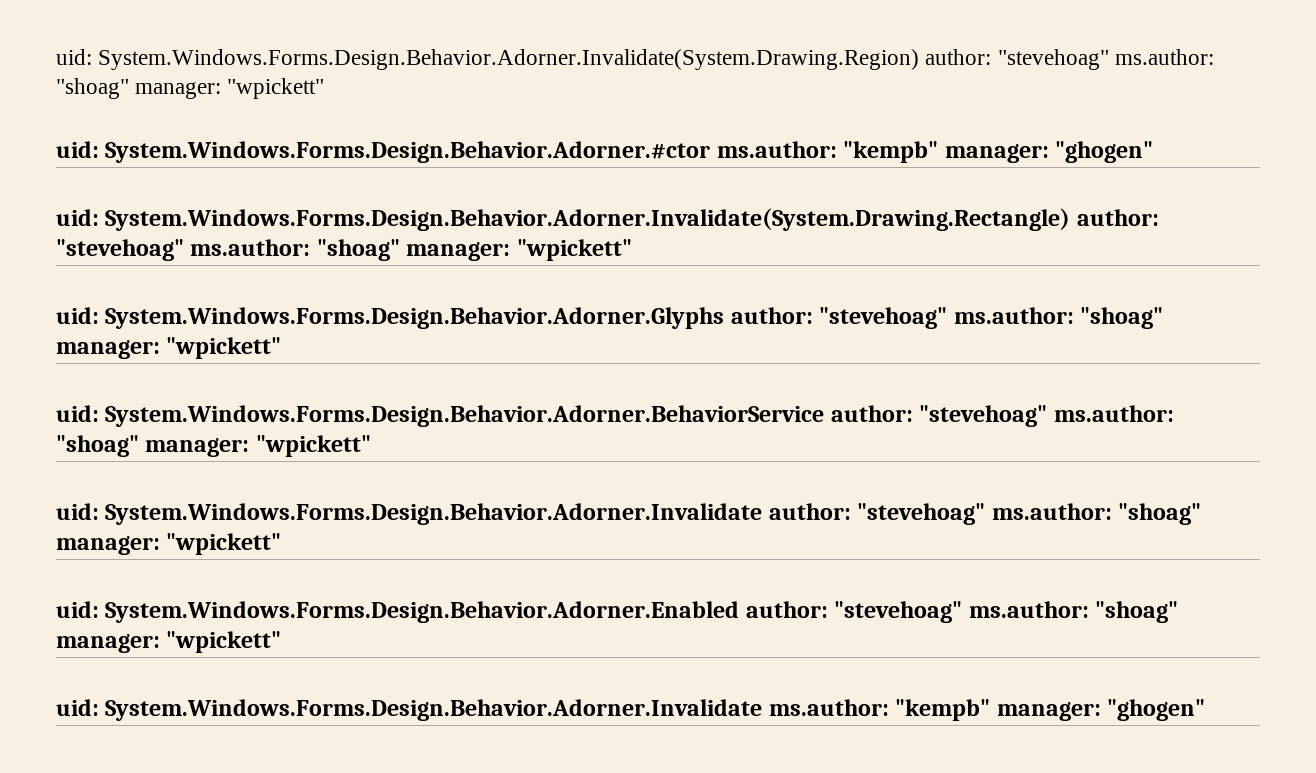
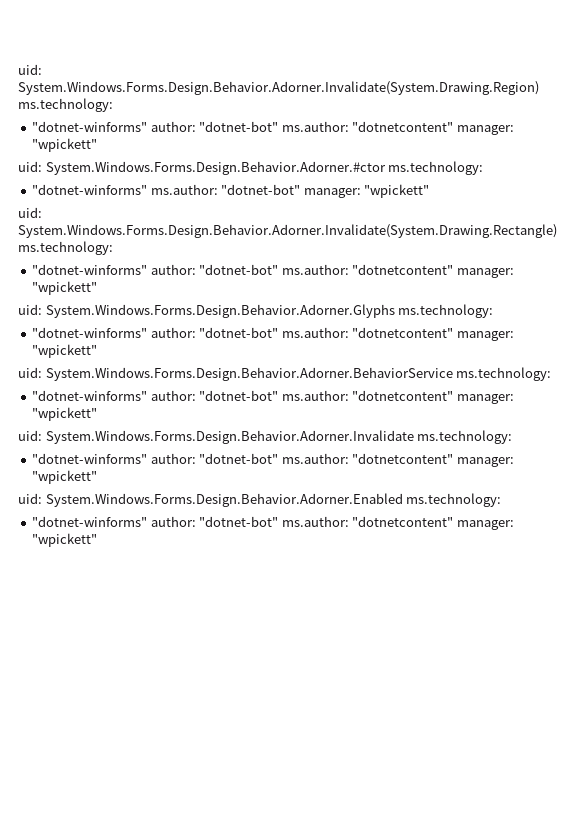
- uid: System.Windows.Forms.Design.Behavior.Adorner.Invalidate(System.Drawing.Region) author: "stevehoag" ms.author: "shoag" manager: "wpickett"
- uid: System.Windows.Forms.Design.Behavior.Adorner.#ctor ms.author: "kempb" manager: "ghogen"
- uid: System.Windows.Forms.Design.Behavior.Adorner.Invalidate(System.Drawing.Rectangle) author: "stevehoag" ms.author: "shoag" manager: "wpickett"
- uid: System.Windows.Forms.Design.Behavior.Adorner.Glyphs author: "stevehoag" ms.author: "shoag" manager: "wpickett"
- uid: System.Windows.Forms.Design.Behavior.Adorner.BehaviorService author: "stevehoag" ms.author: "shoag" manager: "wpickett"
- uid: System.Windows.Forms.Design.Behavior.Adorner.Invalidate author: "stevehoag" ms.author: "shoag" manager: "wpickett"
- uid: System.Windows.Forms.Design.Behavior.Adorner.Enabled author: "stevehoag" ms.author: "shoag" manager: "wpickett"
- uid: System.Windows.Forms.Design.Behavior.Adorner.Invalidate ms.author: "kempb" manager: "ghogen"
+ uid: System.Windows.Forms.Design.Behavior.Adorner.Invalidate(System.Drawing.Region) ms.technology:
+ "dotnet-winforms" author: "dotnet-bot" ms.author: "dotnetcontent" manager: "wpickett"
+ uid: System.Windows.Forms.Design.Behavior.Adorner.#ctor ms.technology:
+ "dotnet-winforms" ms.author: "dotnet-bot" manager: "wpickett"
+ uid: System.Windows.Forms.Design.Behavior.Adorner.Invalidate(System.Drawing.Rectangle) ms.technology:
+ "dotnet-winforms" author: "dotnet-bot" ms.author: "dotnetcontent" manager: "wpickett"
+ uid: System.Windows.Forms.Design.Behavior.Adorner.Glyphs ms.technology:
+ "dotnet-winforms" author: "dotnet-bot" ms.author: "dotnetcontent" manager: "wpickett"
+ uid: System.Windows.Forms.Design.Behavior.Adorner.BehaviorService ms.technology:
+ "dotnet-winforms" author: "dotnet-bot" ms.author: "dotnetcontent" manager: "wpickett"
+ uid: System.Windows.Forms.Design.Behavior.Adorner.Invalidate ms.technology:
+ "dotnet-winforms" author: "dotnet-bot" ms.author: "dotnetcontent" manager: "wpickett"
+ uid: System.Windows.Forms.Design.Behavior.Adorner.Enabled ms.technology:
+ "dotnet-winforms" author: "dotnet-bot" ms.author: "dotnetcontent" manager: "wpickett"

